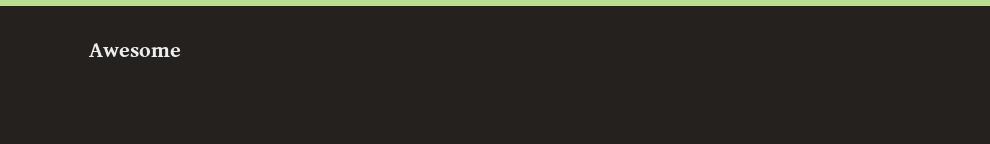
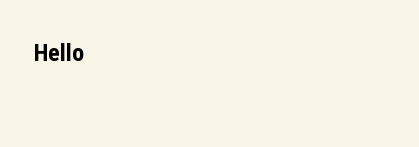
- Awesome
+ Hello

